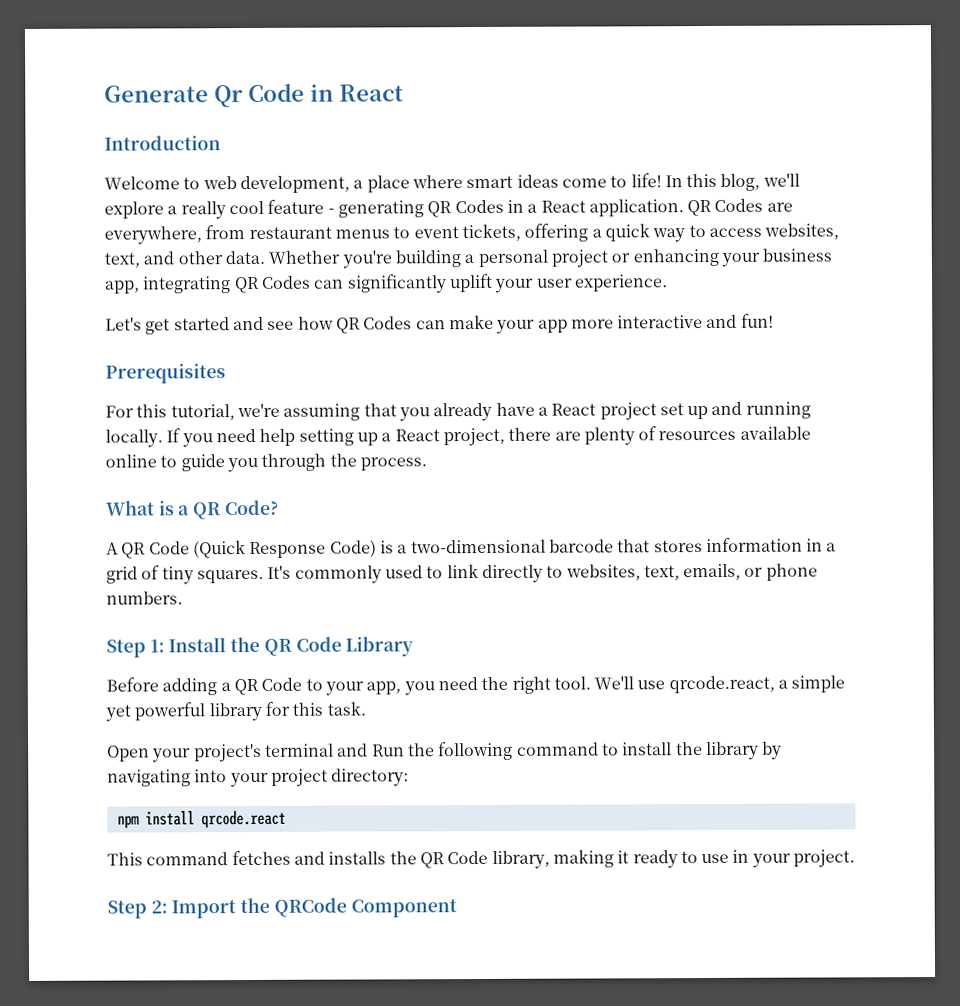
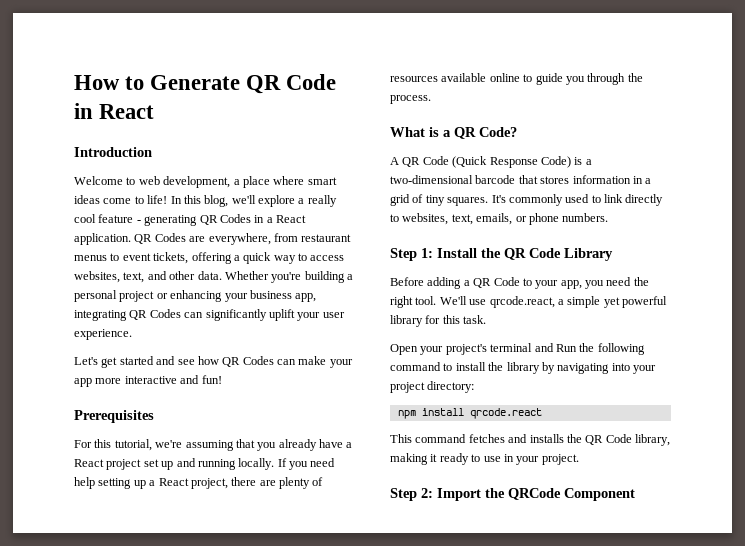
- Generate Qr Code in React
+ How to Generate QR Code in React

